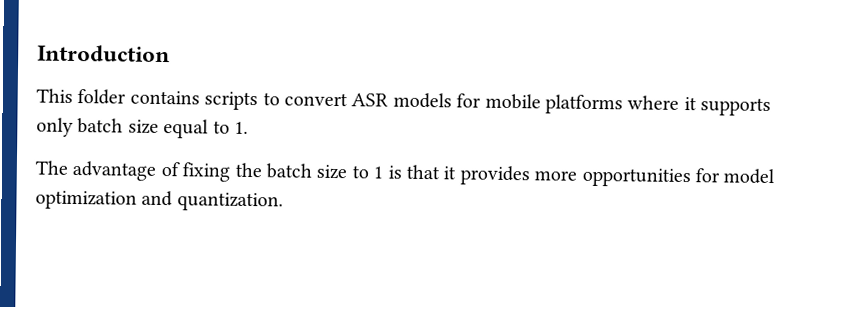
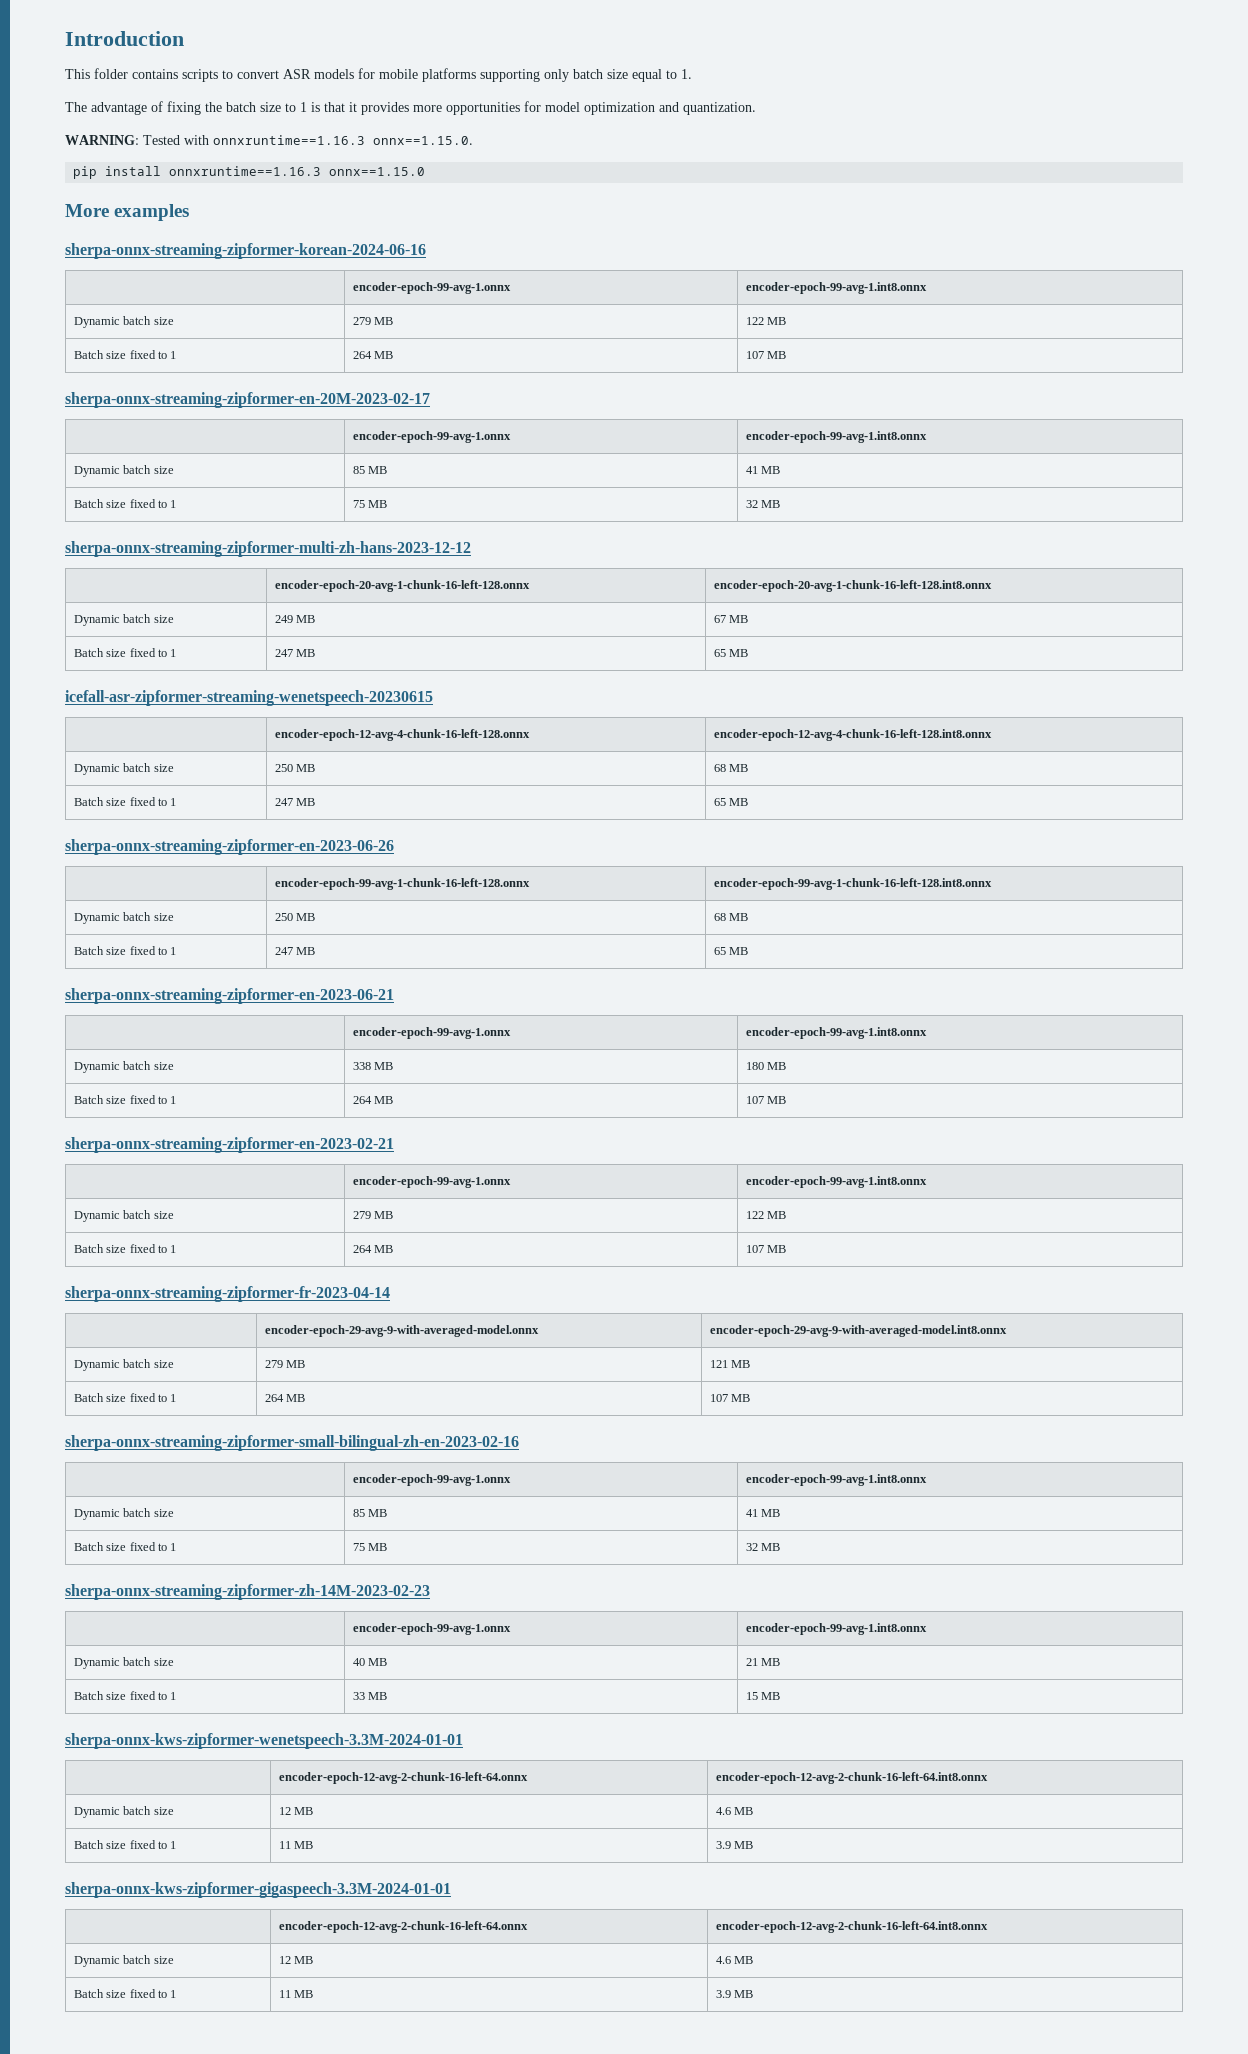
- This folder contains scripts to convert ASR models for mobile platforms where it supports only batch size equal to 1.
+ This folder contains scripts to convert ASR models for mobile platforms supporting only batch size equal to 1.
+ WARNING: Tested with onnxruntime==1.16.3 onnx==1.15.0.
+ pip install onnxruntime==1.16.3 onnx==1.15.0
+ More examples
+ sherpa-onnx-streaming-zipformer-korean-2024-06-16
+ | encoder-epoch-99-avg-1.onnx | encoder-epoch-99-avg-1.int8.onnx
+ Dynamic batch size | 279 MB | 122 MB
+ Batch size fixed to 1 | 264 MB | 107 MB
+ sherpa-onnx-streaming-zipformer-en-20M-2023-02-17
+ | encoder-epoch-99-avg-1.onnx | encoder-epoch-99-avg-1.int8.onnx
+ Dynamic batch size | 85 MB | 41 MB
+ Batch size fixed to 1 | 75 MB | 32 MB
+ sherpa-onnx-streaming-zipformer-multi-zh-hans-2023-12-12
+ | encoder-epoch-20-avg-1-chunk-16-left-128.onnx | encoder-epoch-20-avg-1-chunk-16-left-128.int8.onnx
+ Dynamic batch size | 249 MB | 67 MB
+ Batch size fixed to 1 | 247 MB | 65 MB
+ icefall-asr-zipformer-streaming-wenetspeech-20230615
+ | encoder-epoch-12-avg-4-chunk-16-left-128.onnx | encoder-epoch-12-avg-4-chunk-16-left-128.int8.onnx
+ Dynamic batch size | 250 MB | 68 MB
+ Batch size fixed to 1 | 247 MB | 65 MB
+ sherpa-onnx-streaming-zipformer-en-2023-06-26
+ | encoder-epoch-99-avg-1-chunk-16-left-128.onnx | encoder-epoch-99-avg-1-chunk-16-left-128.int8.onnx
+ Dynamic batch size | 250 MB | 68 MB
+ Batch size fixed to 1 | 247 MB | 65 MB
+ sherpa-onnx-streaming-zipformer-en-2023-06-21
+ | encoder-epoch-99-avg-1.onnx | encoder-epoch-99-avg-1.int8.onnx
+ Dynamic batch size | 338 MB | 180 MB
+ Batch size fixed to 1 | 264 MB | 107 MB
+ sherpa-onnx-streaming-zipformer-en-2023-02-21
+ | encoder-epoch-99-avg-1.onnx | encoder-epoch-99-avg-1.int8.onnx
+ Dynamic batch size | 279 MB | 122 MB
+ Batch size fixed to 1 | 264 MB | 107 MB
+ sherpa-onnx-streaming-zipformer-fr-2023-04-14
+ | encoder-epoch-29-avg-9-with-averaged-model.onnx | encoder-epoch-29-avg-9-with-averaged-model.int8.onnx
+ Dynamic batch size | 279 MB | 121 MB
+ Batch size fixed to 1 | 264 MB | 107 MB
+ sherpa-onnx-streaming-zipformer-small-bilingual-zh-en-2023-02-16
+ | encoder-epoch-99-avg-1.onnx | encoder-epoch-99-avg-1.int8.onnx
+ Dynamic batch size | 85 MB | 41 MB
+ Batch size fixed to 1 | 75 MB | 32 MB
+ sherpa-onnx-streaming-zipformer-zh-14M-2023-02-23
+ | encoder-epoch-99-avg-1.onnx | encoder-epoch-99-avg-1.int8.onnx
+ Dynamic batch size | 40 MB | 21 MB
+ Batch size fixed to 1 | 33 MB | 15 MB
+ sherpa-onnx-kws-zipformer-wenetspeech-3.3M-2024-01-01
+ | encoder-epoch-12-avg-2-chunk-16-left-64.onnx | encoder-epoch-12-avg-2-chunk-16-left-64.int8.onnx
+ Dynamic batch size | 12 MB | 4.6 MB
+ Batch size fixed to 1 | 11 MB | 3.9 MB
+ sherpa-onnx-kws-zipformer-gigaspeech-3.3M-2024-01-01
+ | encoder-epoch-12-avg-2-chunk-16-left-64.onnx | encoder-epoch-12-avg-2-chunk-16-left-64.int8.onnx
+ Dynamic batch size | 12 MB | 4.6 MB
+ Batch size fixed to 1 | 11 MB | 3.9 MB

